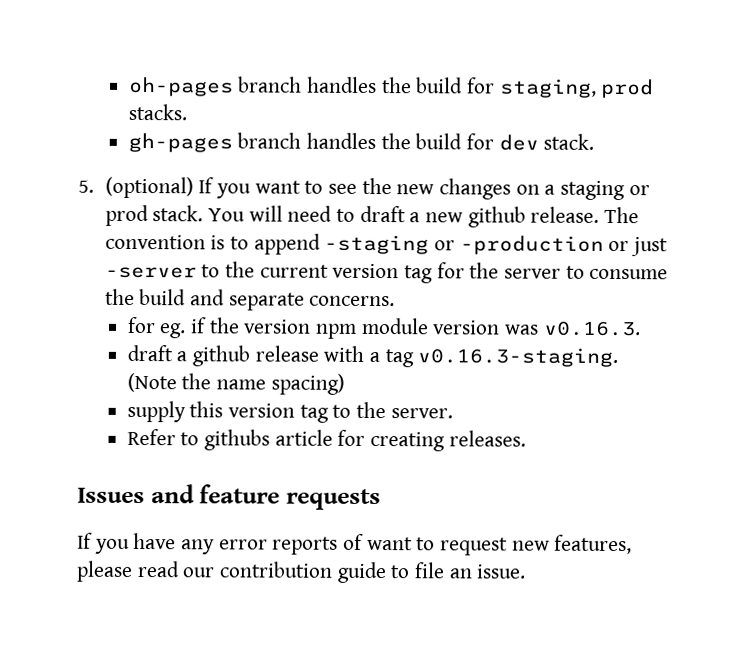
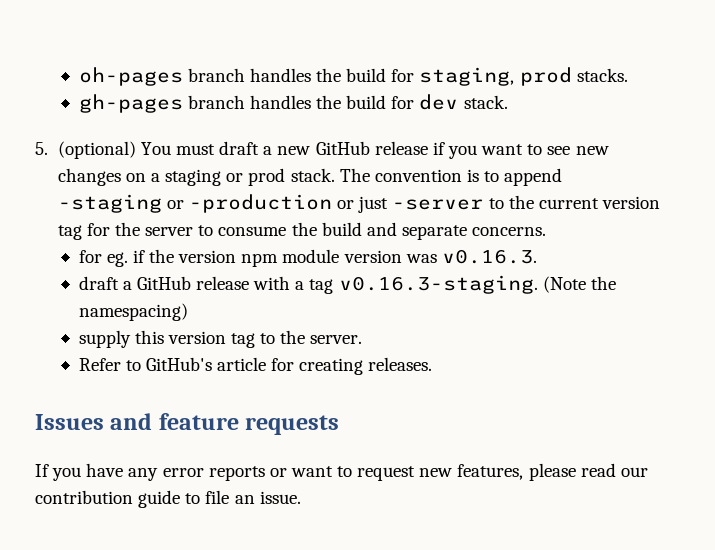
- 5. (optional) If you want to see the new changes on a staging or prod stack.
+ 5. (optional) You must draft a new GitHub release if you want to see new changes on a staging or prod stack.
- You will need to draft a new github release.
- draft a github release with a tag v0.16.3-staging. (Note the name spacing)
+ draft a GitHub release with a tag v0.16.3-staging. (Note the namespacing)
- Refer to githubs article for creating releases.
+ Refer to GitHub's article for creating releases.
- If you have any error reports of want to request new features, please read our contribution guide to file an issue.
+ If you have any error reports or want to request new features, please read our contribution guide to file an issue.

